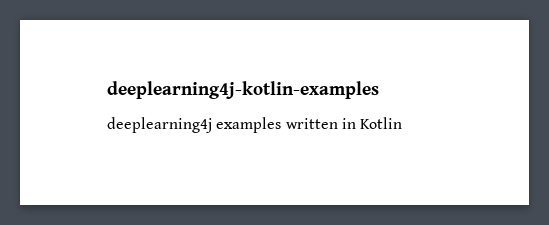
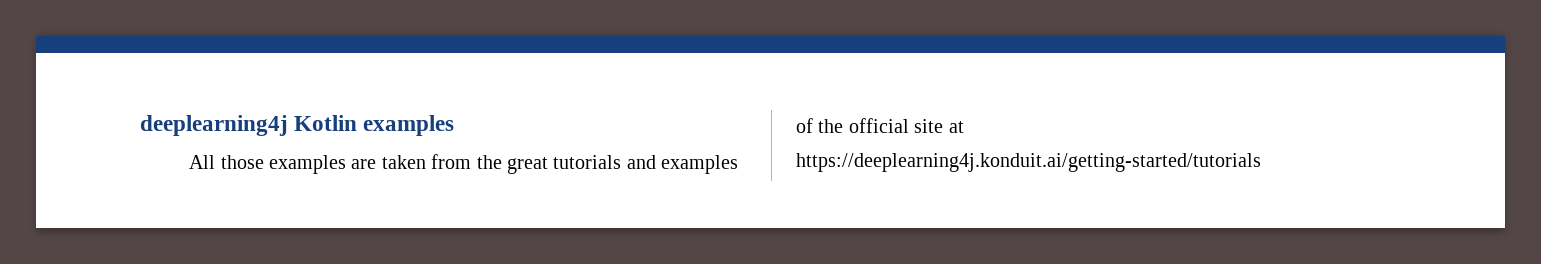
- deeplearning4j-kotlin-examples
- deeplearning4j examples written in Kotlin
+ deeplearning4j Kotlin examples
+ All those examples are taken from the great tutorials and examples of the official site at https://deeplearning4j.konduit.ai/getting-started/tutorials

